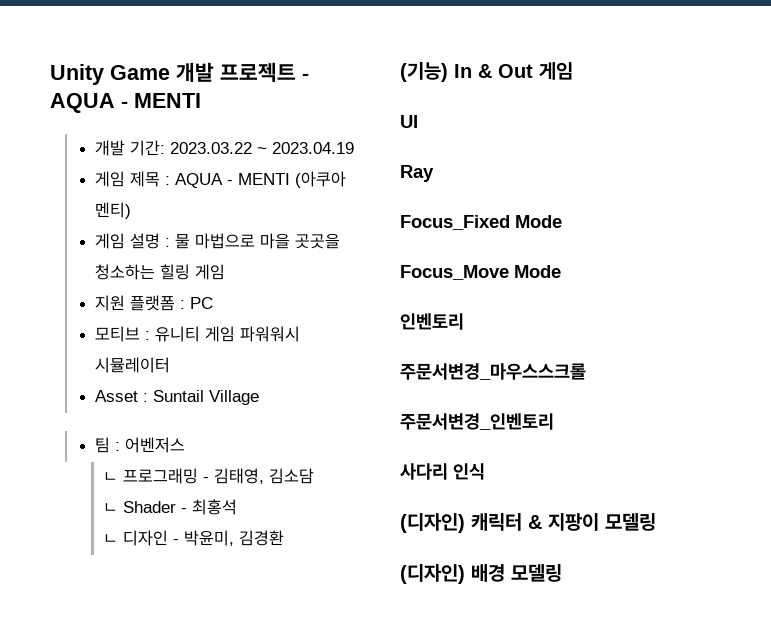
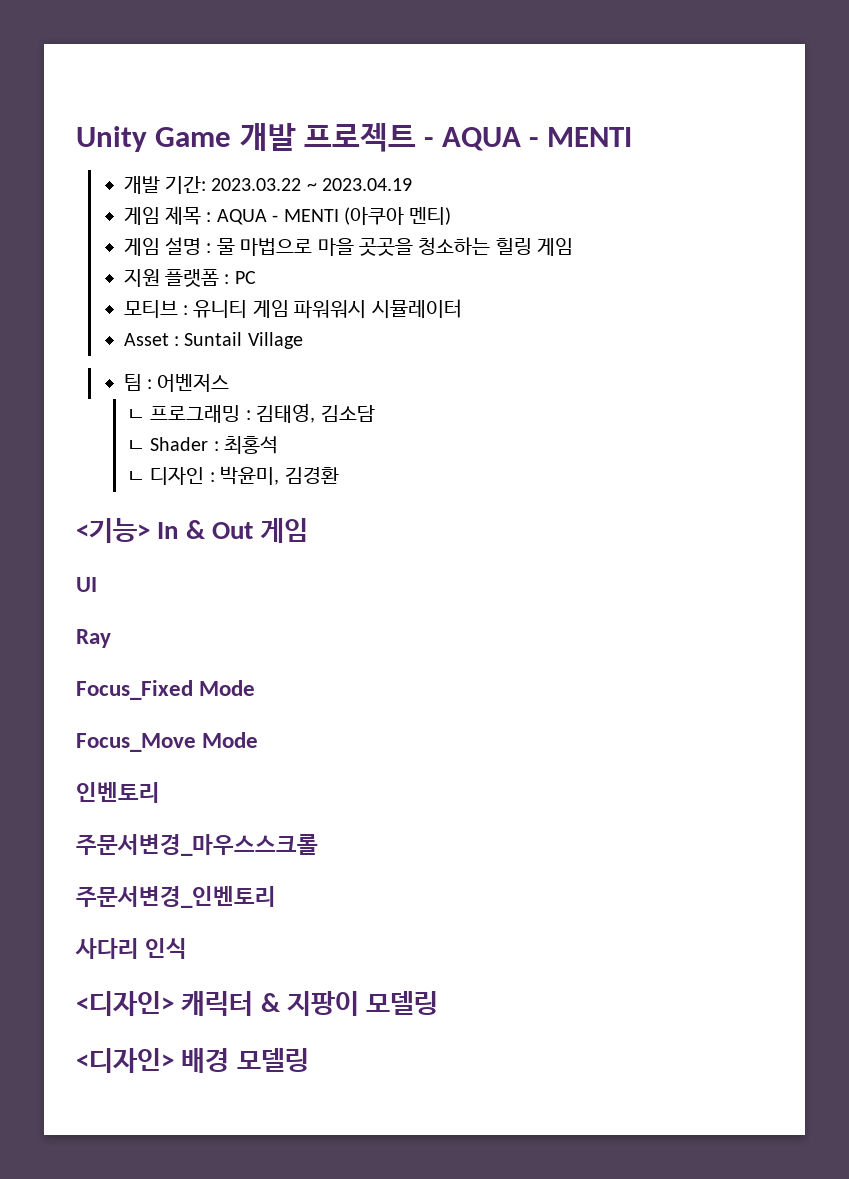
- ㄴ 프로그래밍 - 김태영, 김소담
+ ㄴ 프로그래밍 : 김태영, 김소담
- ㄴ Shader - 최홍석
+ ㄴ Shader : 최홍석
- ㄴ 디자인 - 박윤미, 김경환
+ ㄴ 디자인 : 박윤미, 김경환
- (기능) In & Out 게임
+ <기능> In & Out 게임
- (디자인) 캐릭터 & 지팡이 모델링
+ <디자인> 캐릭터 & 지팡이 모델링
- (디자인) 배경 모델링
+ <디자인> 배경 모델링

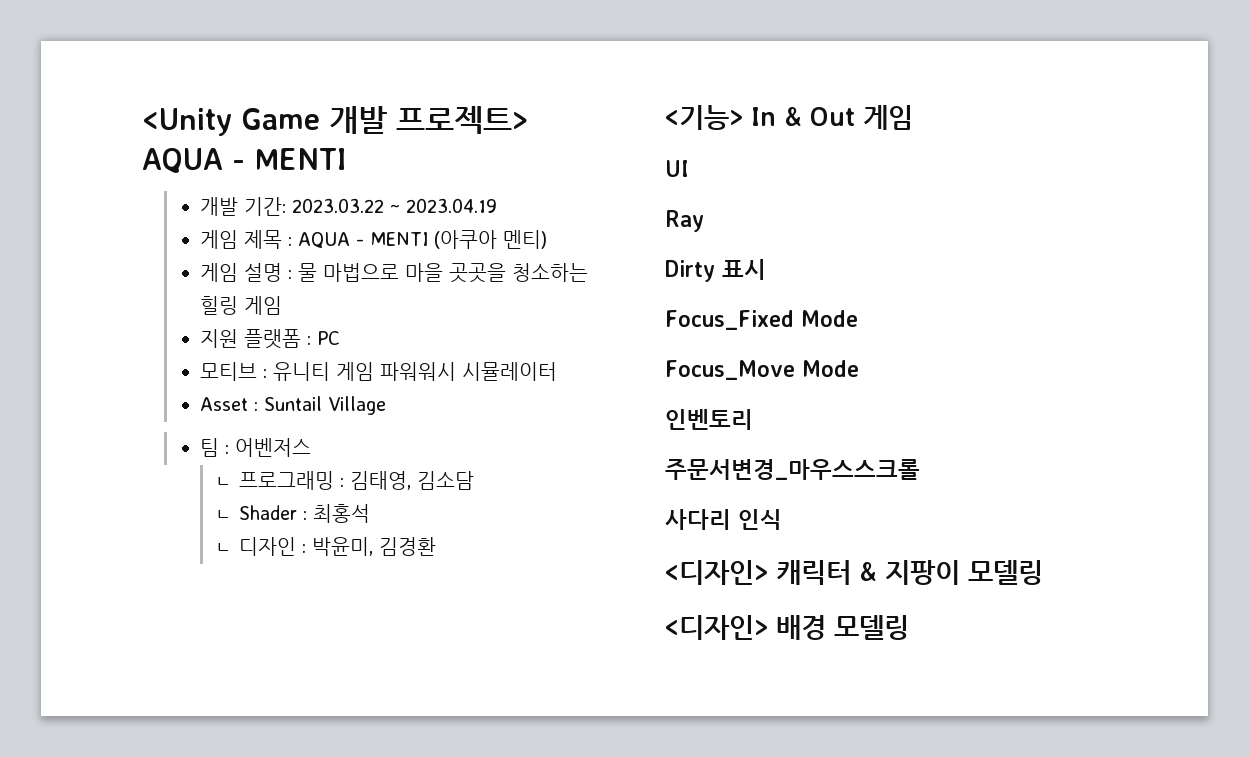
- Unity Game 개발 프로젝트 - AQUA - MENTI
+ <Unity Game 개발 프로젝트> AQUA - MENTI
+ Dirty 표시
- 주문서변경_인벤토리

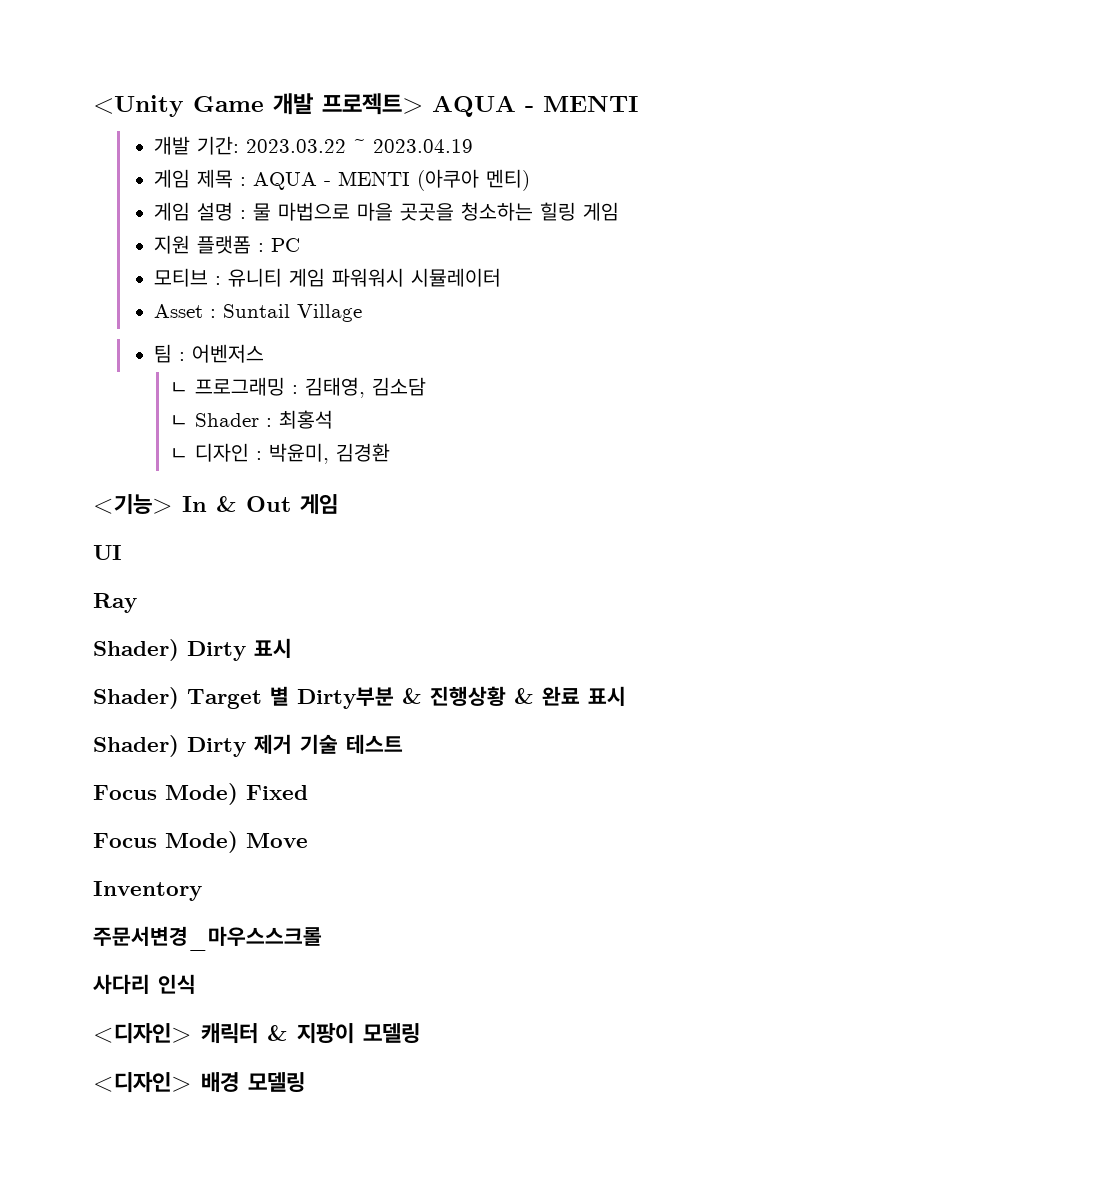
- Dirty 표시
+ Shader) Dirty 표시
- Focus_Fixed Mode
- Focus_Move Mode
- 인벤토리
+ Shader) Target 별 Dirty부분 & 진행상황 & 완료 표시
+ Shader) Dirty 제거 기술 테스트
+ Focus Mode) Fixed
+ Focus Mode) Move
+ Inventory

